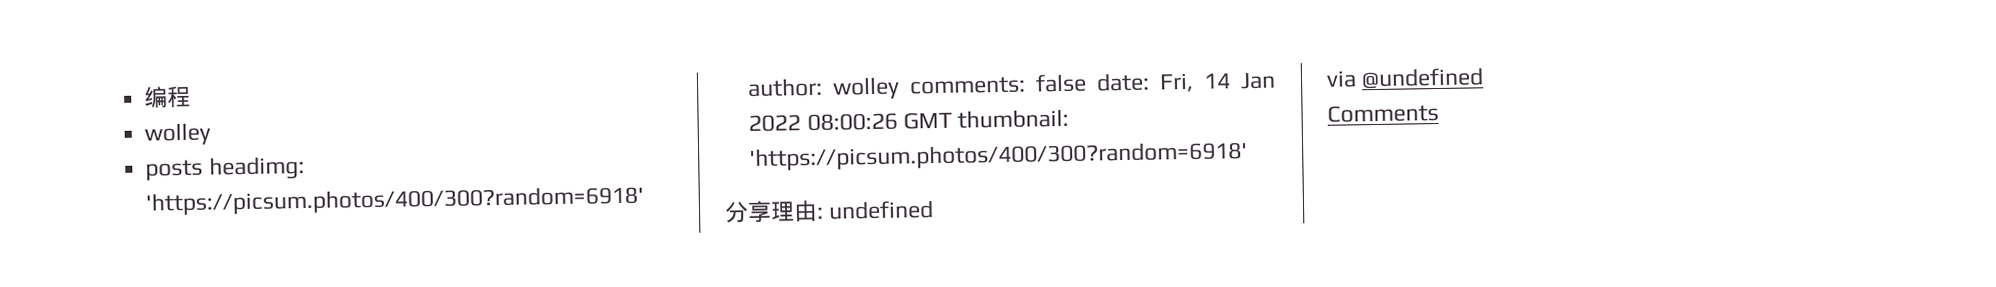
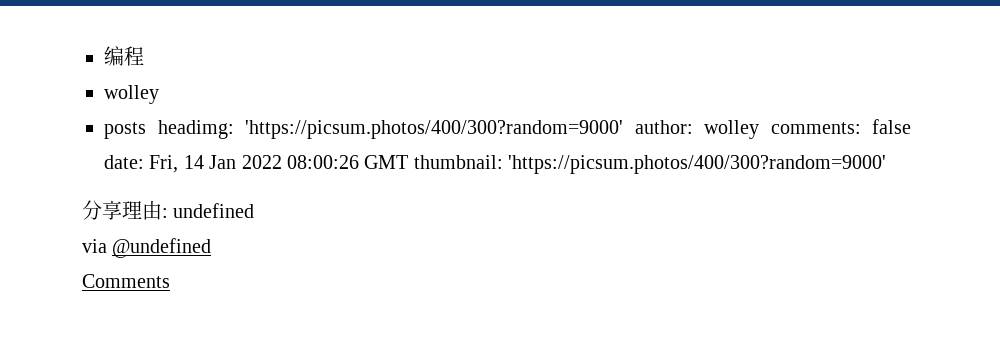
- posts headimg: 'https://picsum.photos/400/300?random=6918' author: wolley comments: false date: Fri, 14 Jan 2022 08:00:26 GMT thumbnail: 'https://picsum.photos/400/300?random=6918'
+ posts headimg: 'https://picsum.photos/400/300?random=9000' author: wolley comments: false date: Fri, 14 Jan 2022 08:00:26 GMT thumbnail: 'https://picsum.photos/400/300?random=9000'

